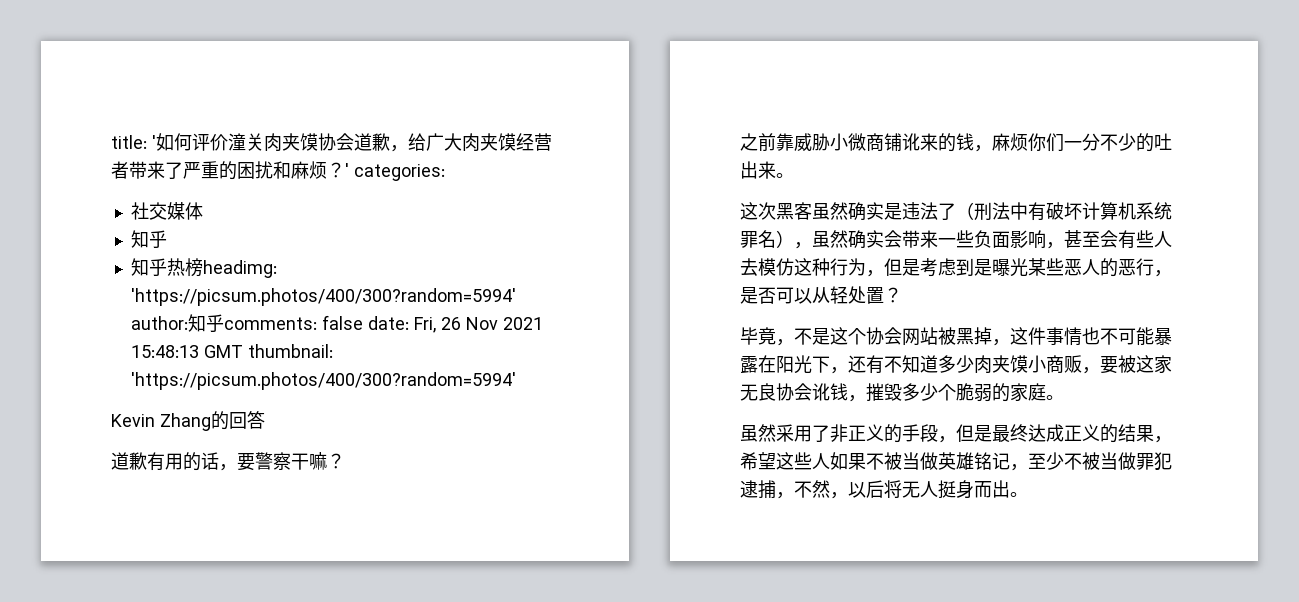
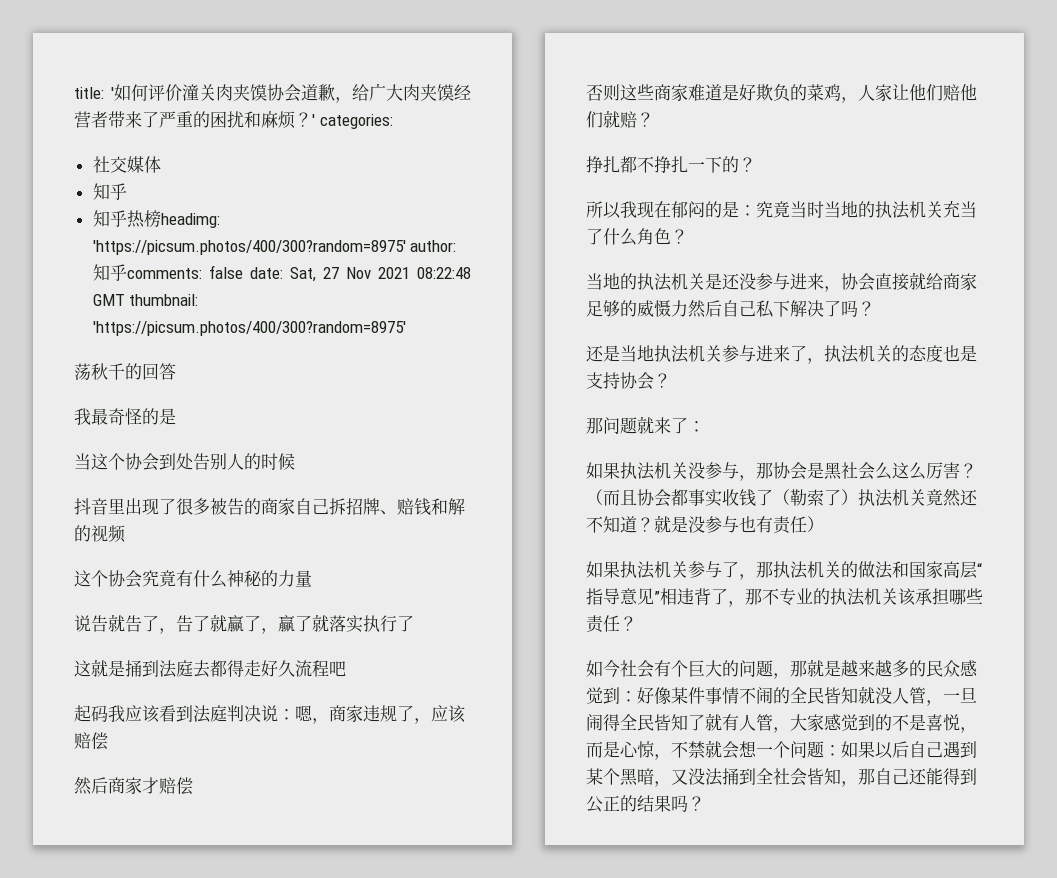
- 知乎热榜headimg: 'https://picsum.photos/400/300?random=5994' author:知乎comments: false date: Fri, 26 Nov 2021 15:48:13 GMT thumbnail: 'https://picsum.photos/400/300?random=5994'
- Kevin Zhang的回答
+ 知乎热榜headimg: 'https://picsum.photos/400/300?random=8975' author:知乎comments: false date: Sat, 27 Nov 2021 08:22:48 GMT thumbnail: 'https://picsum.photos/400/300?random=8975'
+ 荡秋千的回答
- 道歉有用的话，要警察干嘛？
- 之前靠威胁小微商铺讹来的钱，麻烦你们一分不少的吐出来。
- 这次黑客虽然确实是违法了（刑法中有破坏计算机系统罪名），虽然确实会带来一些负面影响，甚至会有些人去模仿这种行为，但是考虑到是曝光某些恶人的恶行，是否可以从轻处置？
- 毕竟，不是这个协会网站被黑掉，这件事情也不可能暴露在阳光下，还有不知道多少肉夹馍小商贩，要被这家无良协会讹钱，摧毁多少个脆弱的家庭。
- 虽然采用了非正义的手段，但是最终达成正义的结果，希望这些人如果不被当做英雄铭记，至少不被当做罪犯逮捕，不然，以后将无人挺身而出。
+ 我最奇怪的是
+ 当这个协会到处告别人的时候
+ 抖音里出现了很多被告的商家自己拆招牌、赔钱和解的视频
+ 这个协会究竟有什么神秘的力量
+ 说告就告了，告了就赢了，赢了就落实执行了
+ 这就是捅到法庭去都得走好久流程吧
+ 起码我应该看到法庭判决说：嗯，商家违规了，应该赔偿
+ 然后商家才赔偿
+ 否则这些商家难道是好欺负的菜鸡，人家让他们赔他们就赔？
+ 挣扎都不挣扎一下的？
+ 所以我现在郁闷的是：究竟当时当地的执法机关充当了什么角色？
+ 当地的执法机关是还没参与进来，协会直接就给商家足够的威慑力然后自己私下解决了吗？
+ 还是当地执法机关参与进来了，执法机关的态度也是支持协会？
+ 那问题就来了：
+ 如果执法机关没参与，那协会是黑社会么这么厉害？（而且协会都事实收钱了（勒索了）执法机关竟然还不知道？就是没参与也有责任）
+ 如果执法机关参与了，那执法机关的做法和国家高层“指导意见”相违背了，那不专业的执法机关该承担哪些责任？
+ 如今社会有个巨大的问题，那就是越来越多的民众感觉到：好像某件事情不闹的全民皆知就没人管，一旦闹得全民皆知了就有人管，大家感觉到的不是喜悦，而是心惊，不禁就会想一个问题：如果以后自己遇到某个黑暗，又没法捅到全社会皆知，那自己还能得到公正的结果吗？

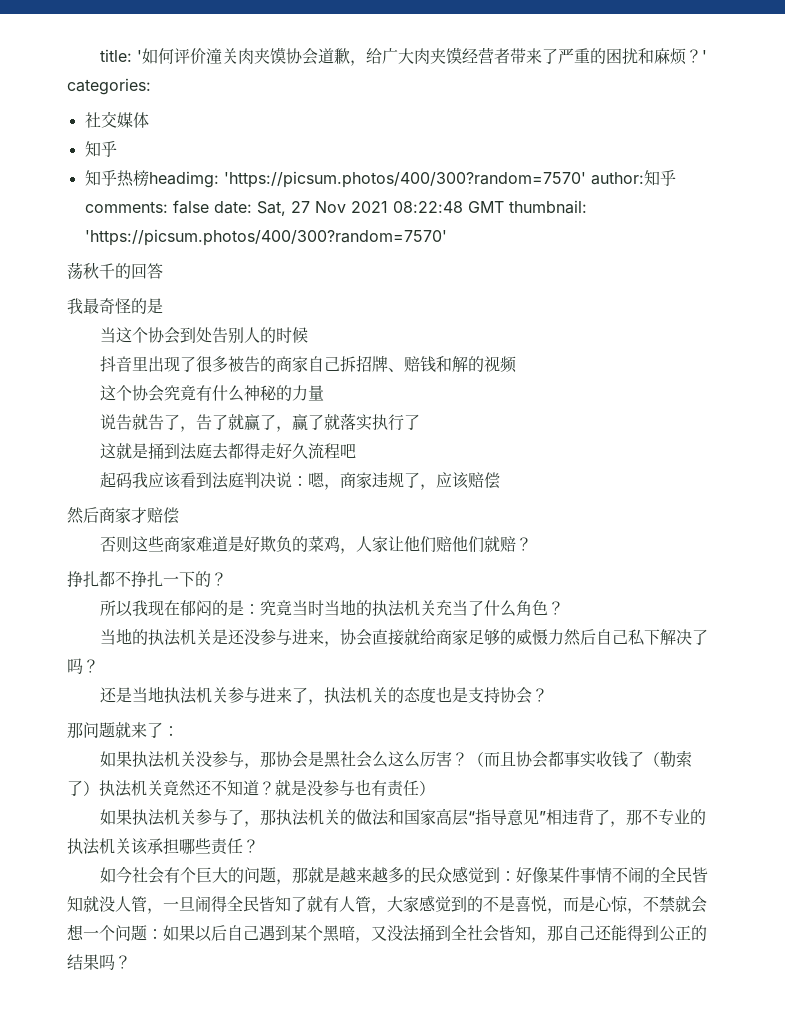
- 知乎热榜headimg: 'https://picsum.photos/400/300?random=8975' author:知乎comments: false date: Sat, 27 Nov 2021 08:22:48 GMT thumbnail: 'https://picsum.photos/400/300?random=8975'
+ 知乎热榜headimg: 'https://picsum.photos/400/300?random=7570' author:知乎comments: false date: Sat, 27 Nov 2021 08:22:48 GMT thumbnail: 'https://picsum.photos/400/300?random=7570'

